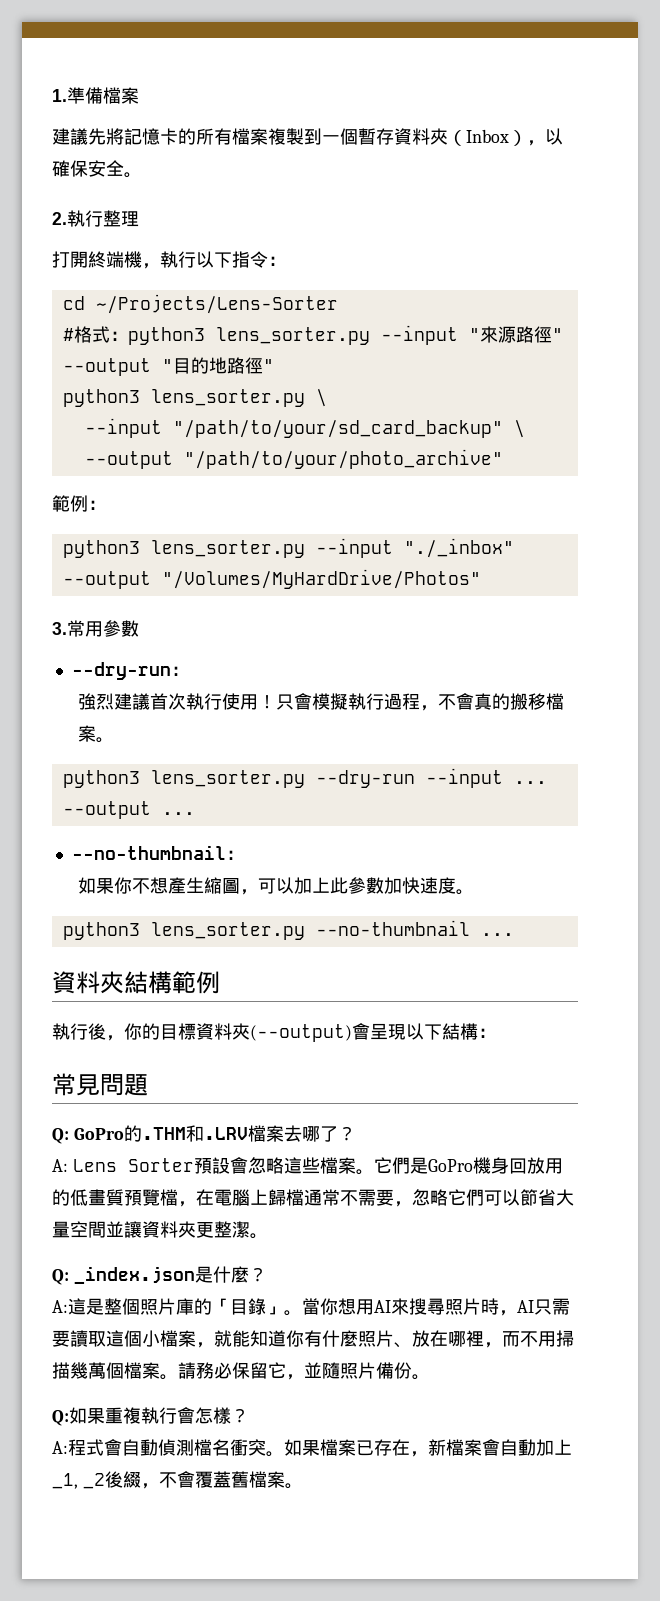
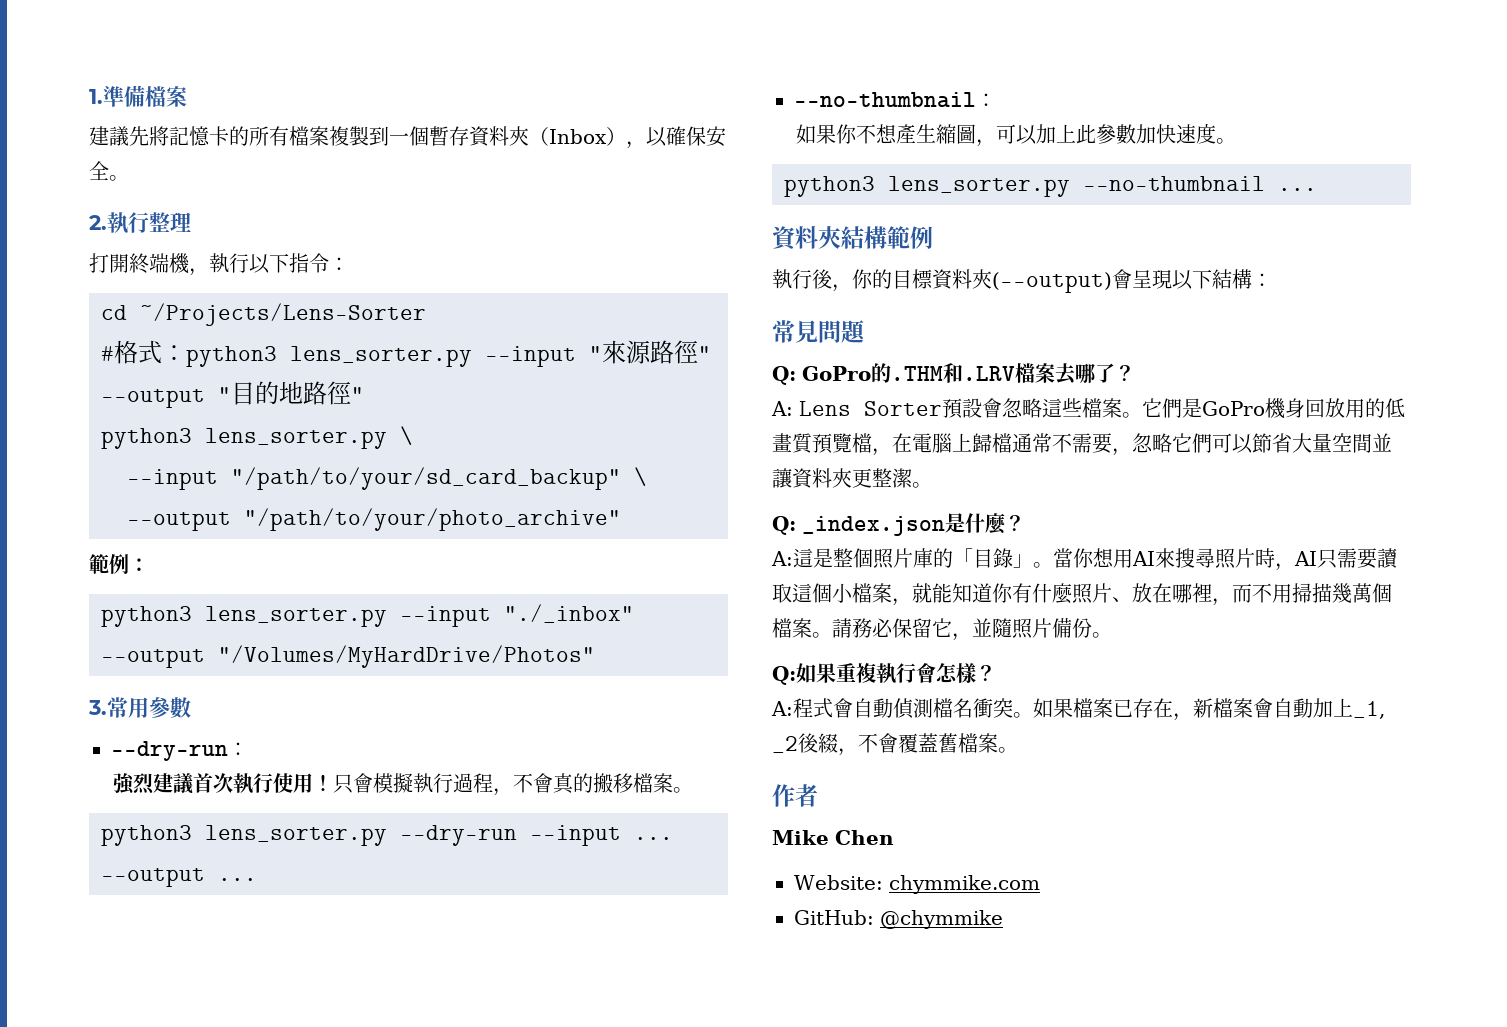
+ 作者
+ Mike Chen
+ Website: chymmike.com
+ GitHub: @chymmike

